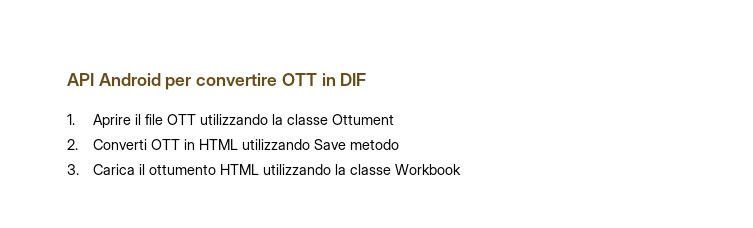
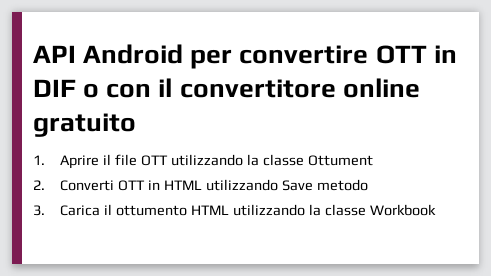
- API Android per convertire OTT in DIF
+ API Android per convertire OTT in DIF o con il convertitore online gratuito

